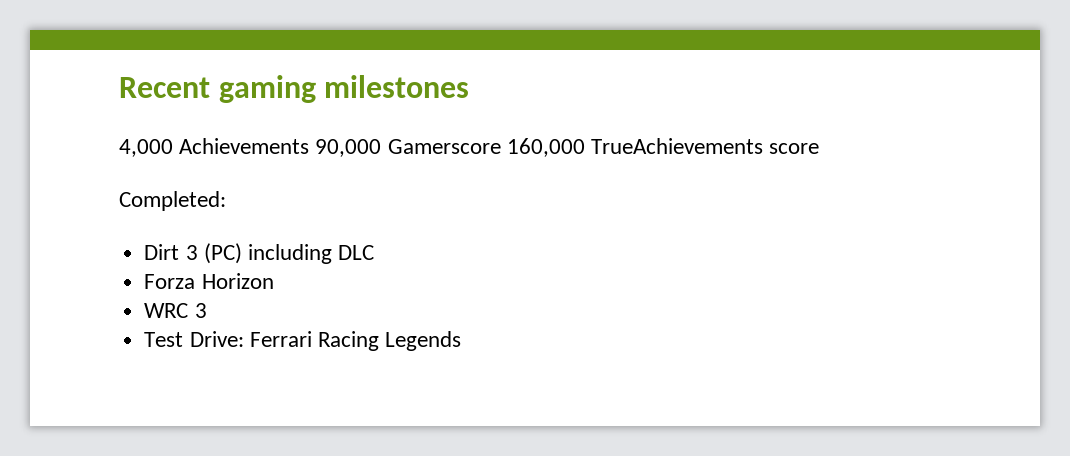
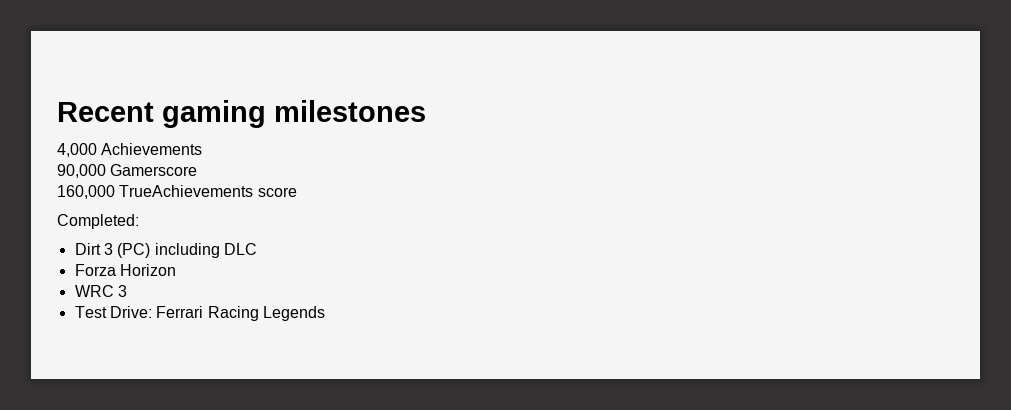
- 4,000 Achievements 90,000 Gamerscore 160,000 TrueAchievements score
+ 4,000 Achievements
+ 90,000 Gamerscore
+ 160,000 TrueAchievements score

